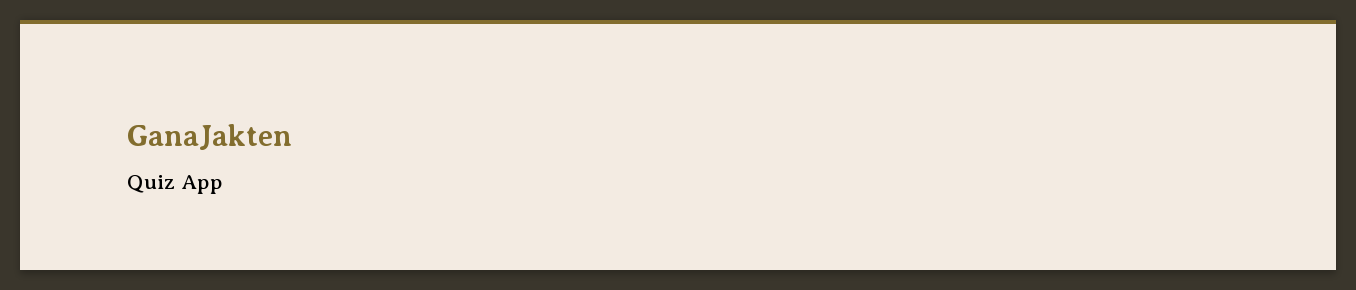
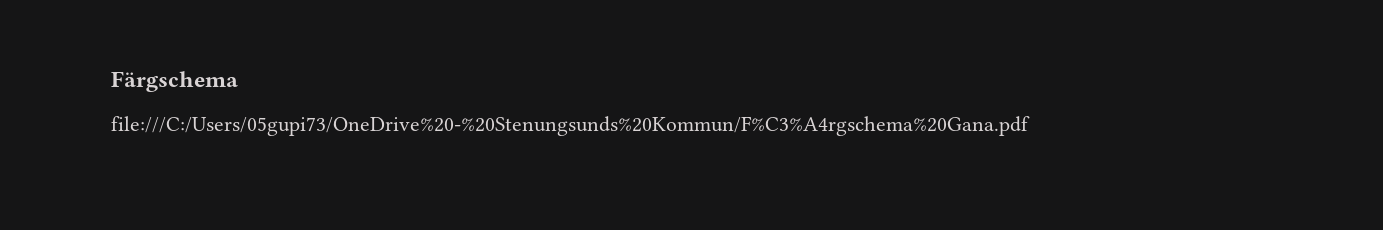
- GanaJakten
- Quiz App
+ Färgschema
+ file:///C:/Users/05gupi73/OneDrive%20-%20Stenungsunds%20Kommun/F%C3%A4rgschema%20Gana.pdf

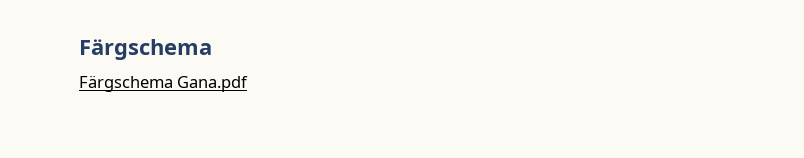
- file:///C:/Users/05gupi73/OneDrive%20-%20Stenungsunds%20Kommun/F%C3%A4rgschema%20Gana.pdf
+ Färgschema Gana.pdf

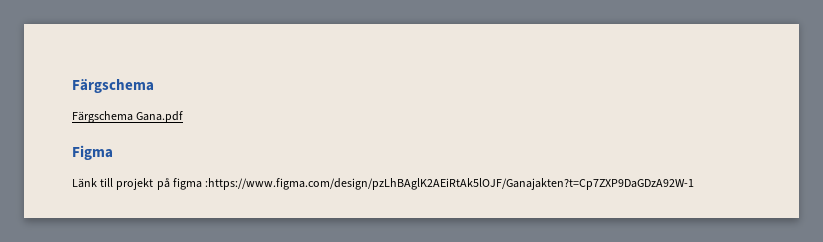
+ Figma
+ Länk till projekt på figma :https://www.figma.com/design/pzLhBAglK2AEiRtAk5lOJF/Ganajakten?t=Cp7ZXP9DaGDzA92W-1

